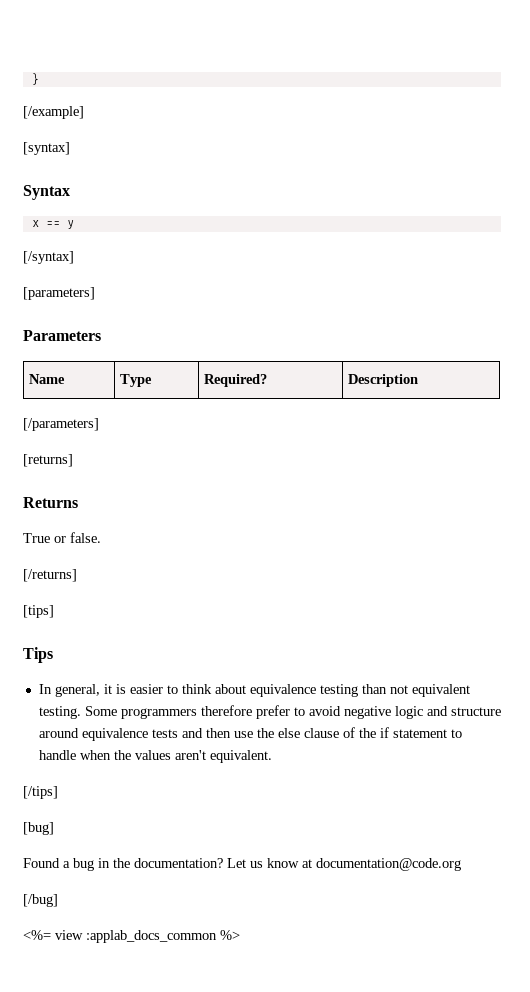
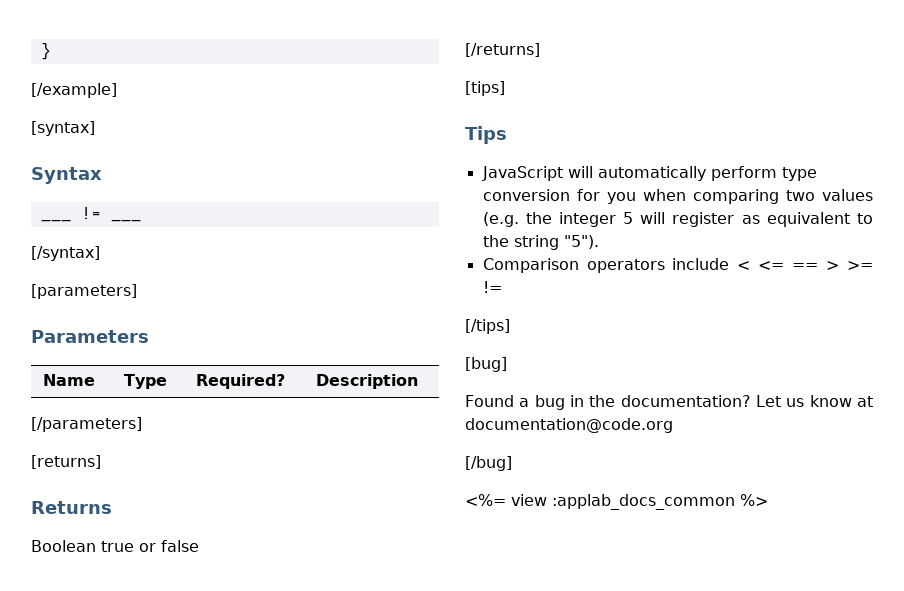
- x == y
+ ___ != ___
- True or false.
+ Boolean true or false
- In general, it is easier to think about equivalence testing than not equivalent testing. Some programmers therefore prefer to avoid negative logic and structure around equivalence tests and then use the else clause of the if statement to handle when the values aren't equivalent.
+ JavaScript will automatically perform type conversion for you when comparing two values (e.g. the integer 5 will register as equivalent to the string "5").
+ Comparison operators include < <= == > >= !=

